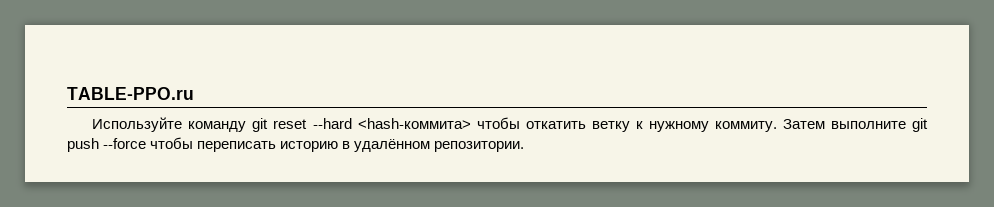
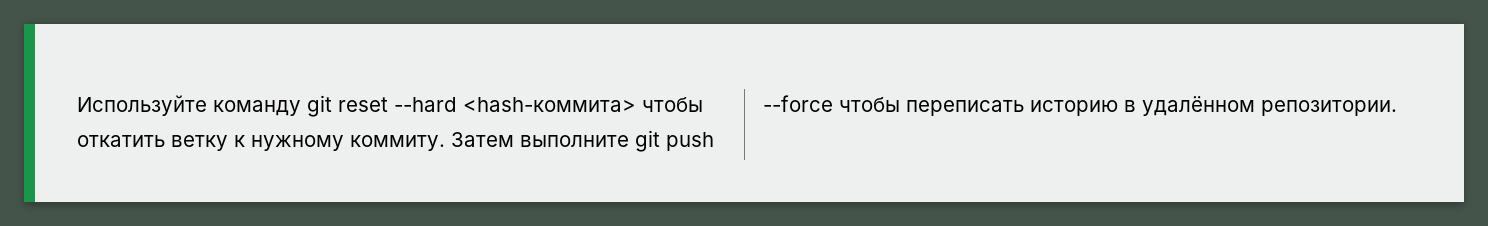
- TABLE-PPO.ru

